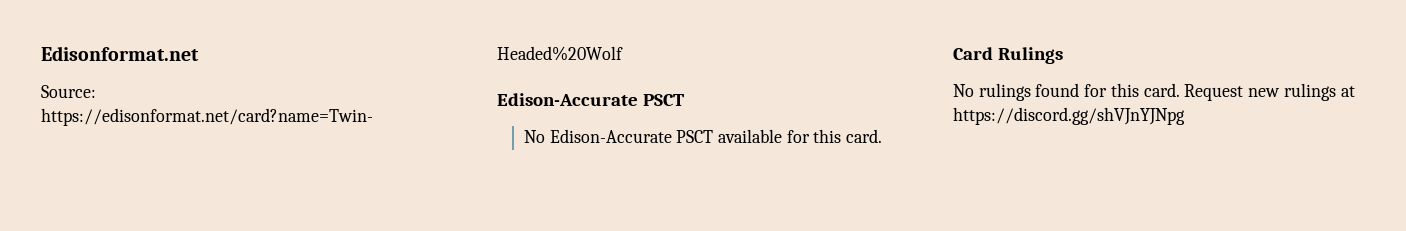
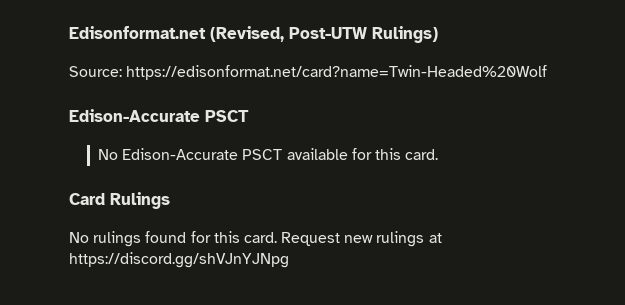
- Edisonformat.net
+ Edisonformat.net (Revised, Post-UTW Rulings)

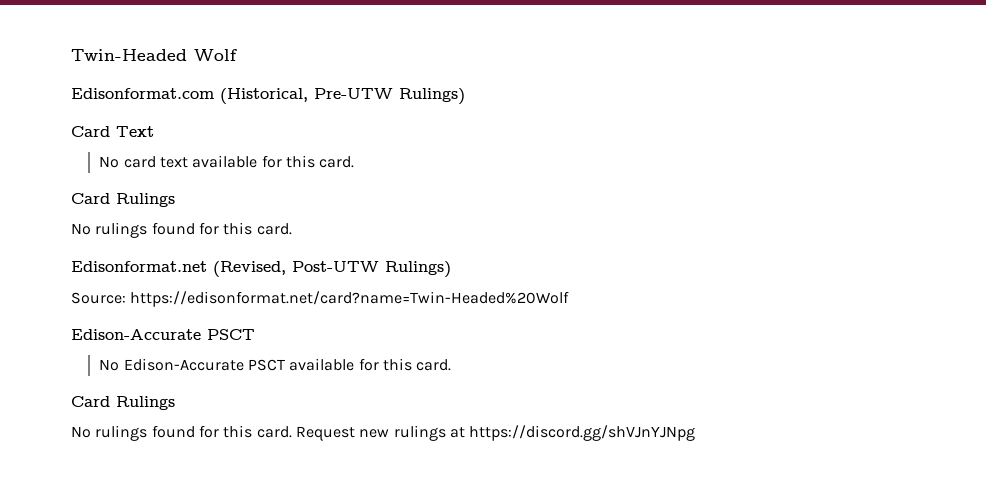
+ Twin-Headed Wolf
+ Edisonformat.com (Historical, Pre-UTW Rulings)
+ Card Text
+ No card text available for this card.
+ Card Rulings
+ No rulings found for this card.

